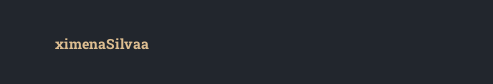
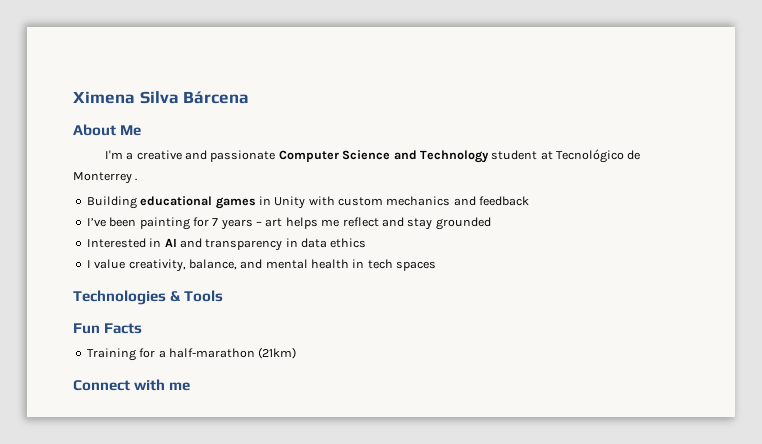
- ximenaSilvaa
+ Ximena Silva Bárcena
+ About Me
+ I'm a creative and passionate Computer Science and Technology student at Tecnológico de Monterrey .
+ Building educational games in Unity with custom mechanics and feedback
+ I’ve been painting for 7 years – art helps me reflect and stay grounded
+ Interested in AI and transparency in data ethics
+ I value creativity, balance, and mental health in tech spaces
+ Technologies & Tools
+ Fun Facts
+ Training for a half-marathon (21km)
+ Connect with me

